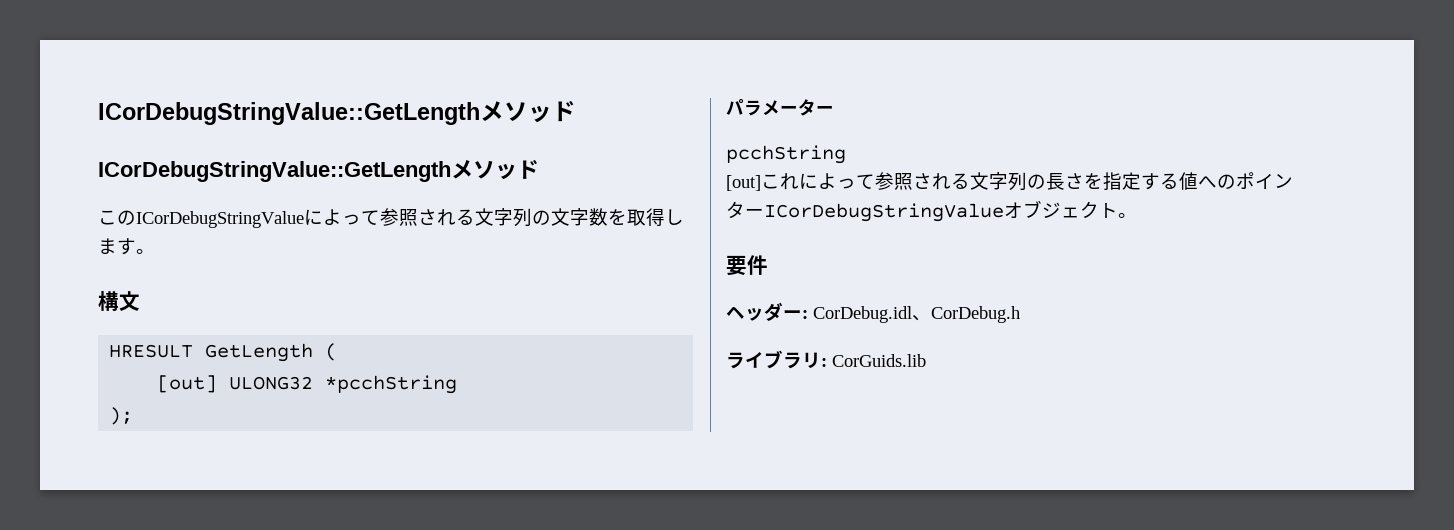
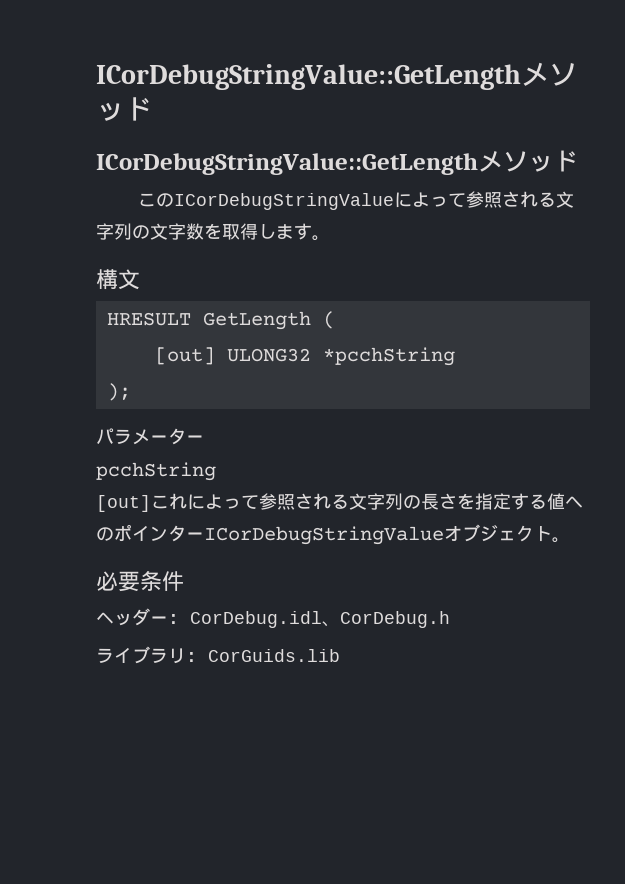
- 要件
+ 必要条件

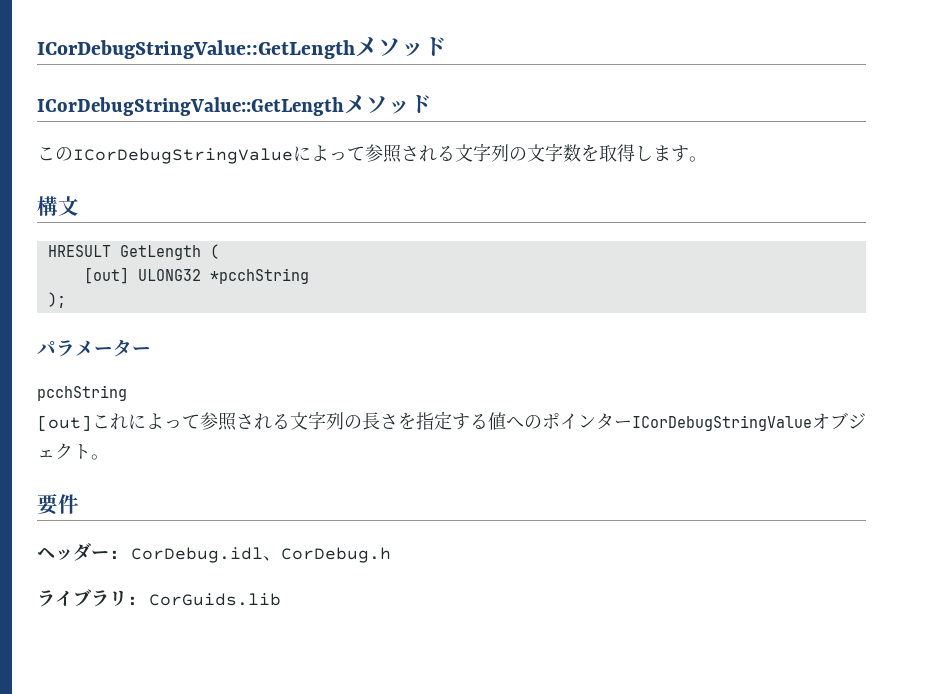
- 必要条件
+ 要件

